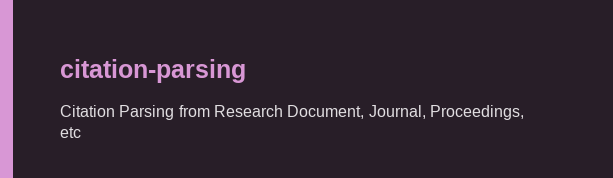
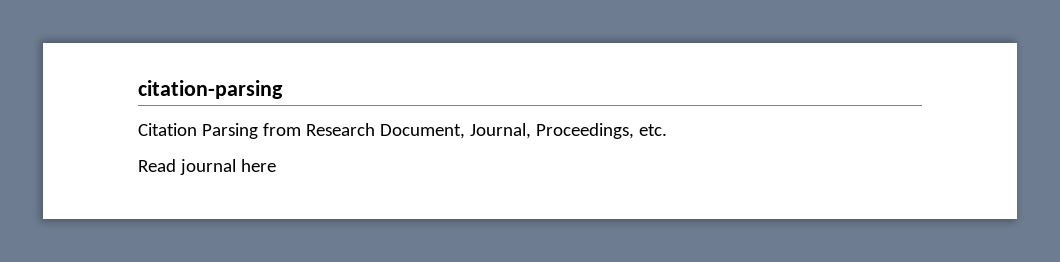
- Citation Parsing from Research Document, Journal, Proceedings, etc
+ Citation Parsing from Research Document, Journal, Proceedings, etc.
+ Read journal here

